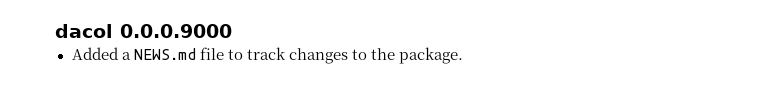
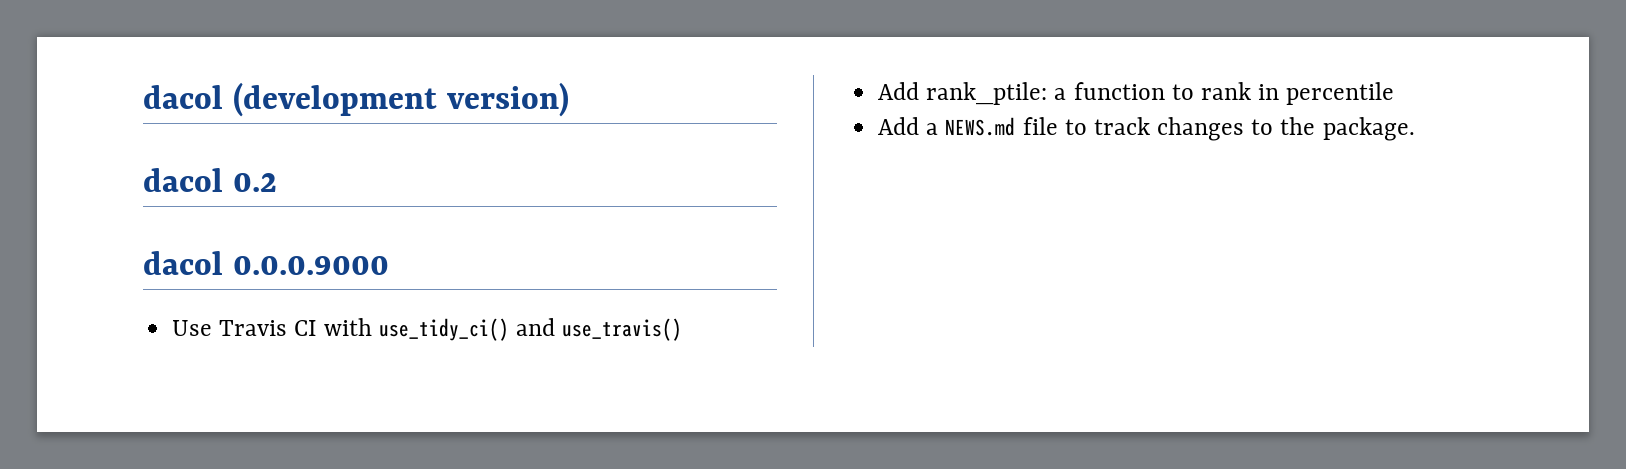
+ dacol (development version)
+ dacol 0.2
  dacol 0.0.0.9000
- Added a NEWS.md file to track changes to the package.
+ Use Travis CI with use_tidy_ci() and use_travis()
+ Add rank_ptile: a function to rank in percentile
+ Add a NEWS.md file to track changes to the package.

